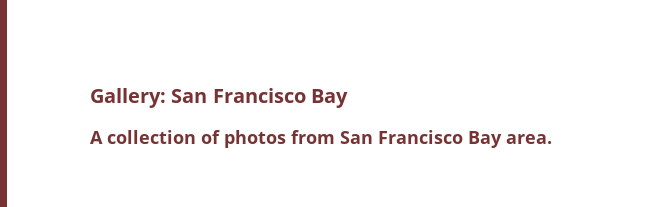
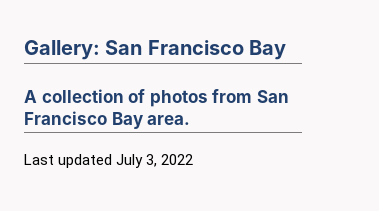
+ Last updated July 3, 2022

